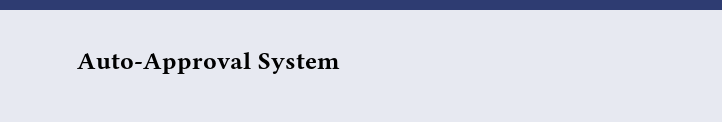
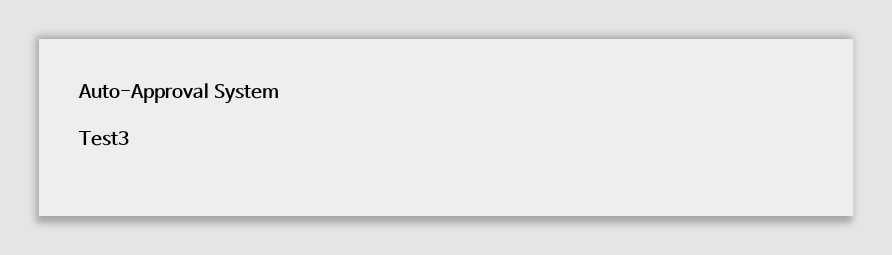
+ Test3

